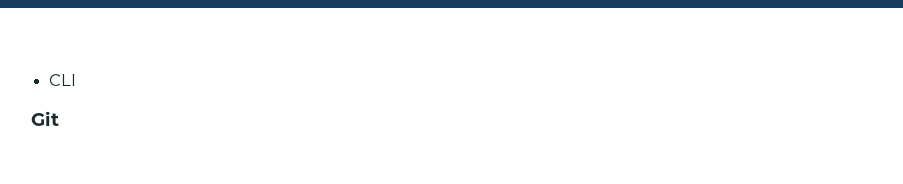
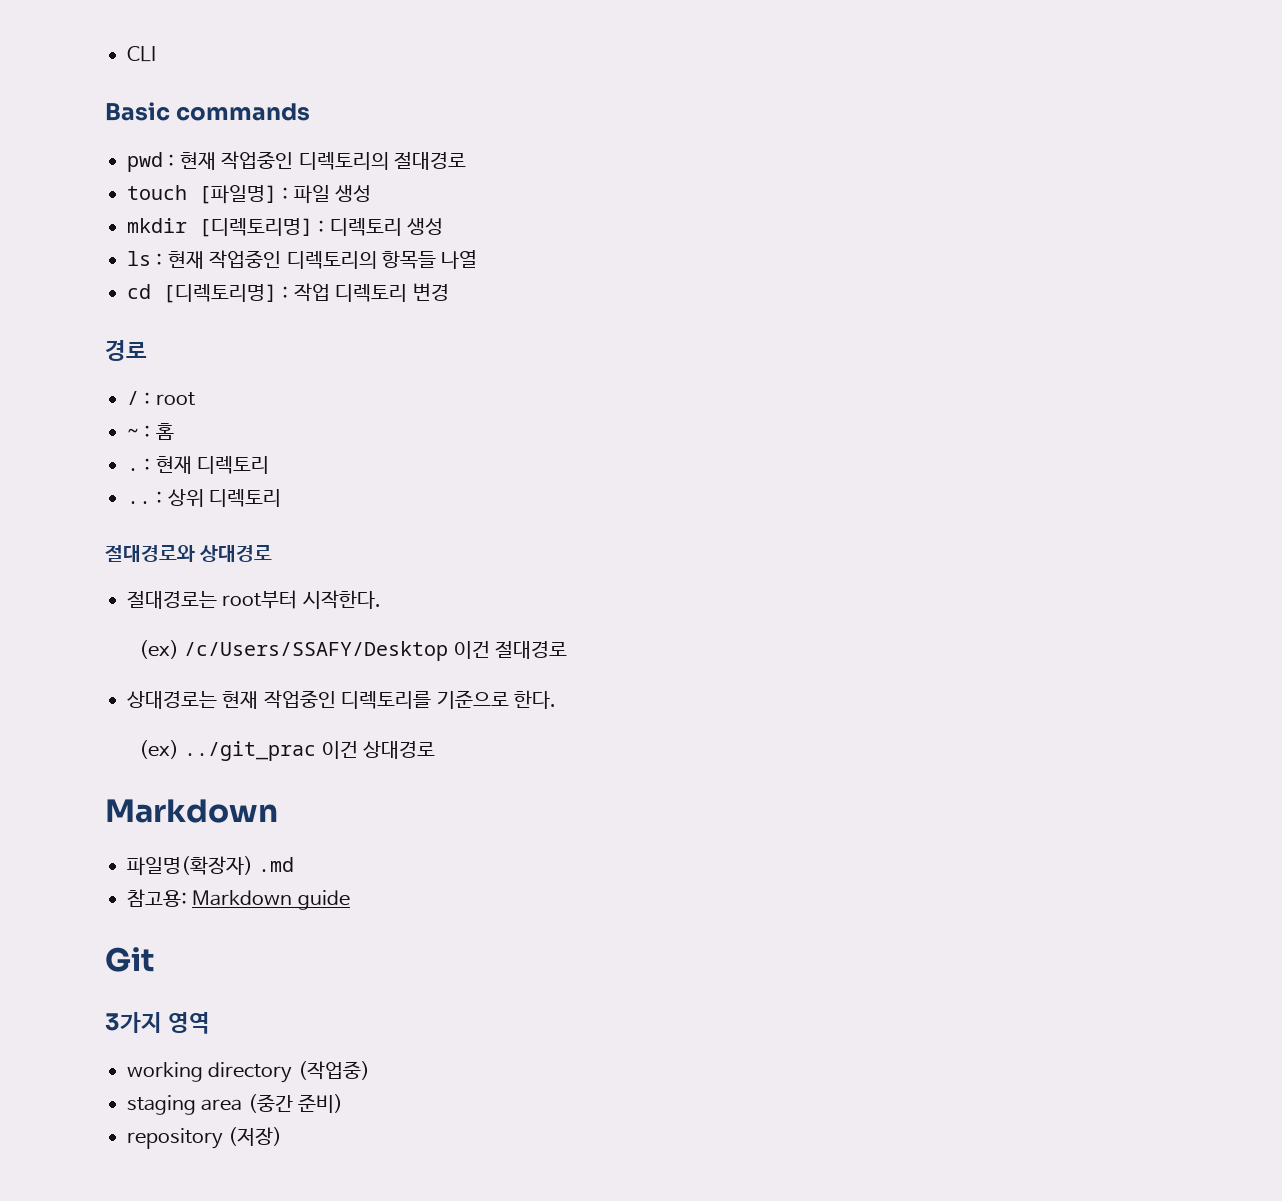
+ Basic commands
+ pwd : 현재 작업중인 디렉토리의 절대경로
+ touch [파일명] : 파일 생성
+ mkdir [디렉토리명] : 디렉토리 생성
+ ls : 현재 작업중인 디렉토리의 항목들 나열
+ cd [디렉토리명] : 작업 디렉토리 변경
+ 경로
+ / : root
+ ~ : 홈
+ . : 현재 디렉토리
+ .. : 상위 디렉토리
+ 절대경로와 상대경로
+ 절대경로는 root부터 시작한다.
+ (ex) /c/Users/SSAFY/Desktop 이건 절대경로
+ 상대경로는 현재 작업중인 디렉토리를 기준으로 한다.
+ (ex) ../git_prac 이건 상대경로
+ Markdown
+ 파일명(확장자) .md
+ 참고용: Markdown guide
  Git
+ 3가지 영역
+ working directory (작업중)
+ staging area (중간 준비)
+ repository (저장)

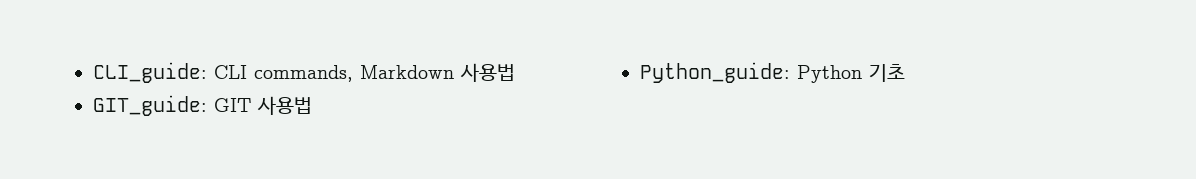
- CLI
- Basic commands
- pwd : 현재 작업중인 디렉토리의 절대경로
- touch [파일명] : 파일 생성
- mkdir [디렉토리명] : 디렉토리 생성
- ls : 현재 작업중인 디렉토리의 항목들 나열
- cd [디렉토리명] : 작업 디렉토리 변경
- 경로
- / : root
- ~ : 홈
- . : 현재 디렉토리
- .. : 상위 디렉토리
- 절대경로와 상대경로
- 절대경로는 root부터 시작한다.
- (ex) /c/Users/SSAFY/Desktop 이건 절대경로
- 상대경로는 현재 작업중인 디렉토리를 기준으로 한다.
- (ex) ../git_prac 이건 상대경로
- Markdown
- 파일명(확장자) .md
- 참고용: Markdown guide
- Git
- 3가지 영역
- working directory (작업중)
- staging area (중간 준비)
- repository (저장)
+ CLI_guide: CLI commands, Markdown 사용법
+ GIT_guide: GIT 사용법
+ Python_guide: Python 기초

